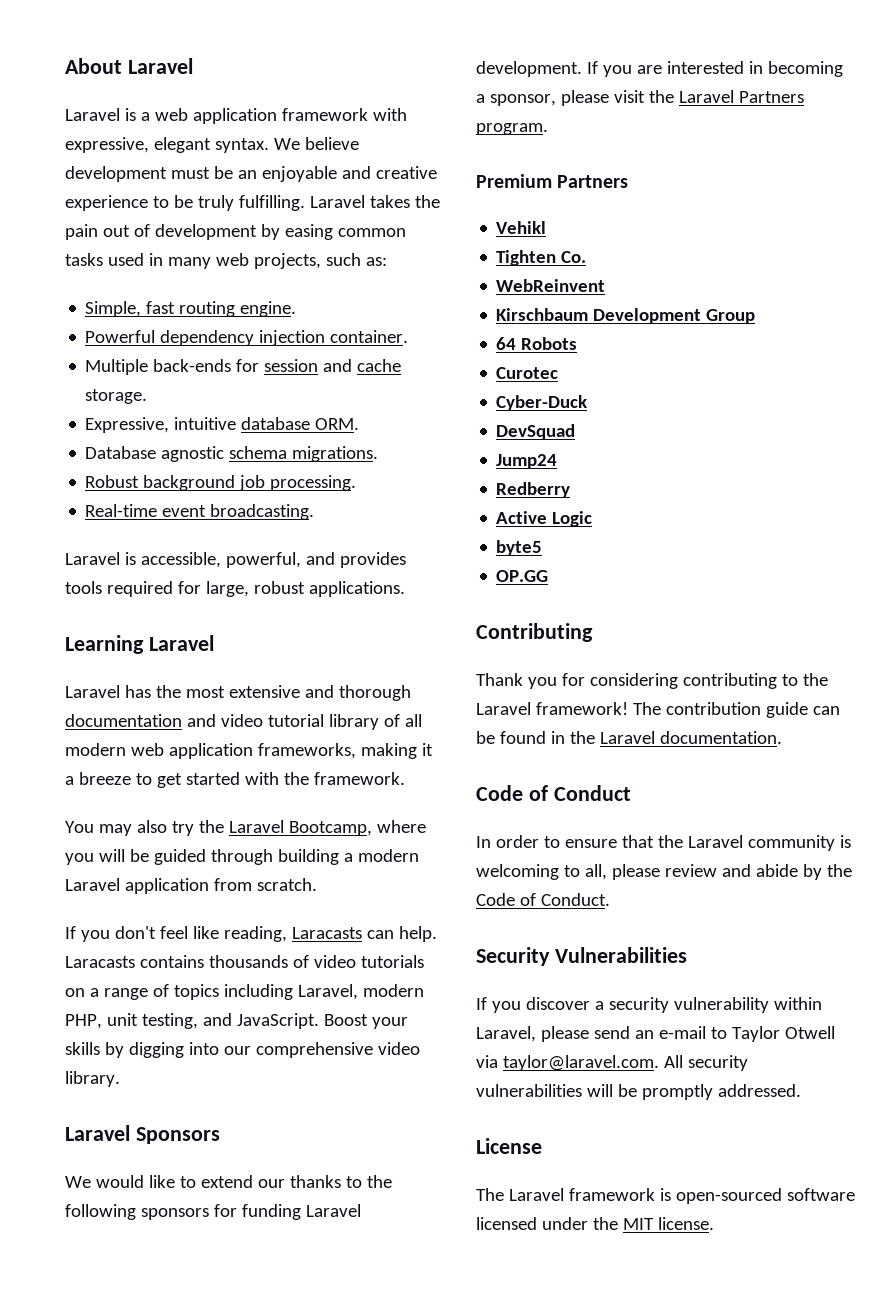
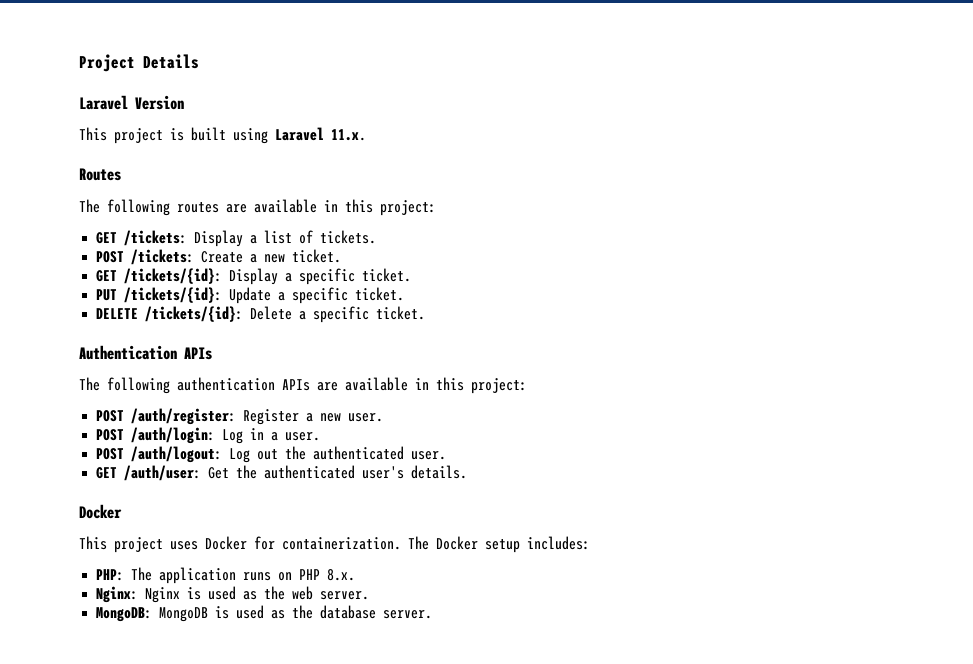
- About Laravel
- Laravel is a web application framework with expressive, elegant syntax. We believe development must be an enjoyable and creative experience to be truly fulfilling. Laravel takes the pain out of development by easing common tasks used in many web projects, such as:
- Simple, fast routing engine.
- Powerful dependency injection container.
- Multiple back-ends for session and cache storage.
- Expressive, intuitive database ORM.
- Database agnostic schema migrations.
- Robust background job processing.
- Real-time event broadcasting.
- Laravel is accessible, powerful, and provides tools required for large, robust applications.
- Learning Laravel
- Laravel has the most extensive and thorough documentation and video tutorial library of all modern web application frameworks, making it a breeze to get started with the framework.
- You may also try the Laravel Bootcamp, where you will be guided through building a modern Laravel application from scratch.
- If you don't feel like reading, Laracasts can help. Laracasts contains thousands of video tutorials on a range of topics including Laravel, modern PHP, unit testing, and JavaScript. Boost your skills by digging into our comprehensive video library.
- Laravel Sponsors
- We would like to extend our thanks to the following sponsors for funding Laravel development. If you are interested in becoming a sponsor, please visit the Laravel Partners program.
- Premium Partners
- Vehikl
- Tighten Co.
- WebReinvent
- Kirschbaum Development Group
- 64 Robots
- Curotec
- Cyber-Duck
- DevSquad
- Jump24
- Redberry
- Active Logic
- byte5
- OP.GG
- Contributing
- Thank you for considering contributing to the Laravel framework! The contribution guide can be found in the Laravel documentation.
- Code of Conduct
- In order to ensure that the Laravel community is welcoming to all, please review and abide by the Code of Conduct.
- Security Vulnerabilities
- If you discover a security vulnerability within Laravel, please send an e-mail to Taylor Otwell via taylor@laravel.com. All security vulnerabilities will be promptly addressed.
- License
- The Laravel framework is open-sourced software licensed under the MIT license.
+ Project Details
+ Laravel Version
+ This project is built using Laravel 11.x.
+ Routes
+ The following routes are available in this project:
+ GET /tickets: Display a list of tickets.
+ POST /tickets: Create a new ticket.
+ GET /tickets/{id}: Display a specific ticket.
+ PUT /tickets/{id}: Update a specific ticket.
+ DELETE /tickets/{id}: Delete a specific ticket.
+ Authentication APIs
+ The following authentication APIs are available in this project:
+ POST /auth/register: Register a new user.
+ POST /auth/login: Log in a user.
+ POST /auth/logout: Log out the authenticated user.
+ GET /auth/user: Get the authenticated user's details.
+ Docker
+ This project uses Docker for containerization. The Docker setup includes:
+ PHP: The application runs on PHP 8.x.
+ Nginx: Nginx is used as the web server.
+ MongoDB: MongoDB is used as the database server.

